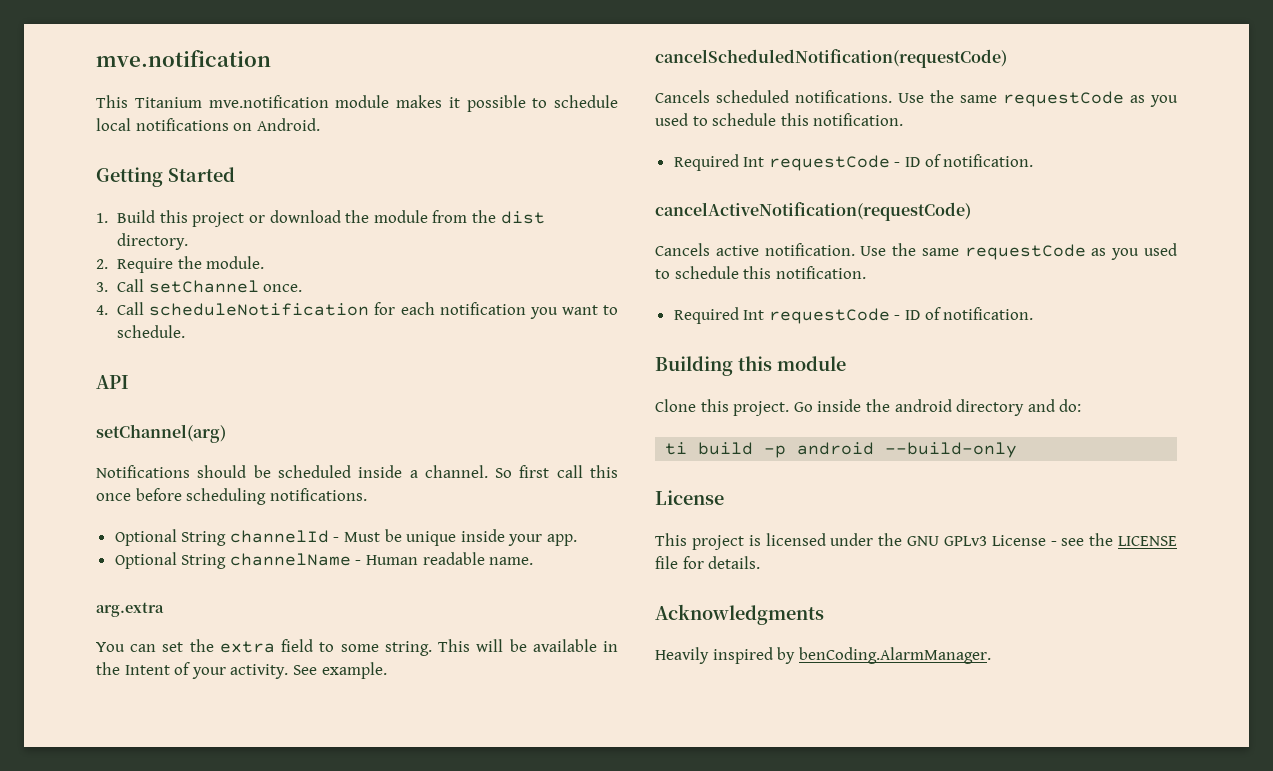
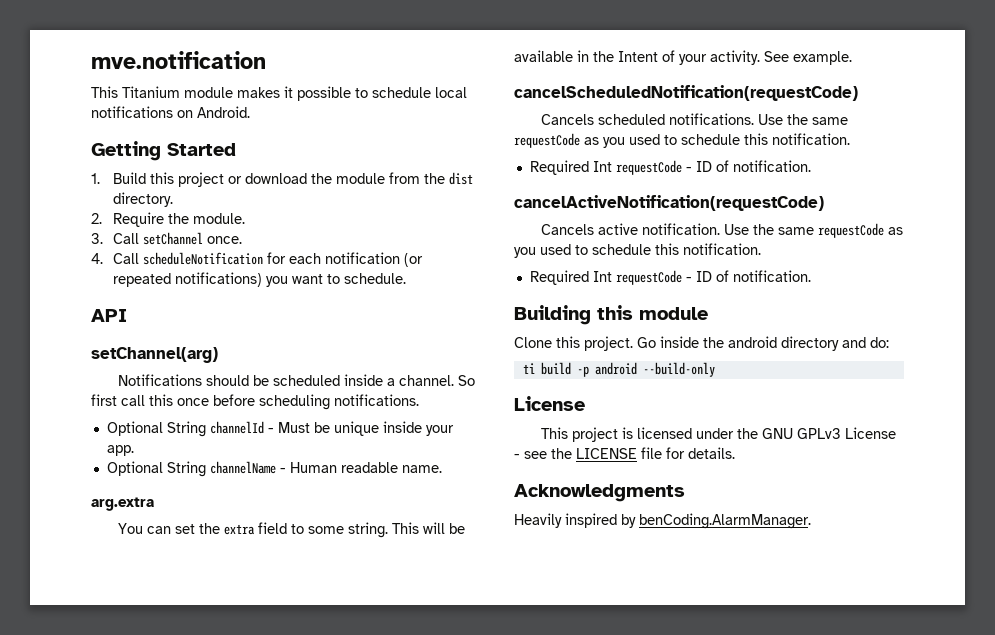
- This Titanium mve.notification module makes it possible to schedule local notifications on Android.
+ This Titanium module makes it possible to schedule local notifications on Android.
- 4. Call scheduleNotification for each notification you want to schedule.
+ 4. Call scheduleNotification for each notification (or repeated notifications) you want to schedule.

